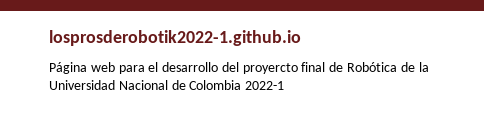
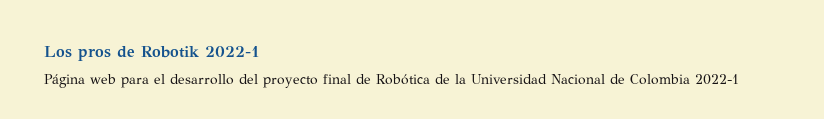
- losprosderobotik2022-1.github.io
+ Los pros de Robotik 2022-1
- Página web para el desarrollo del proyercto final de Robótica de la Universidad Nacional de Colombia 2022-1
+ Página web para el desarrollo del proyecto final de Robótica de la Universidad Nacional de Colombia 2022-1

